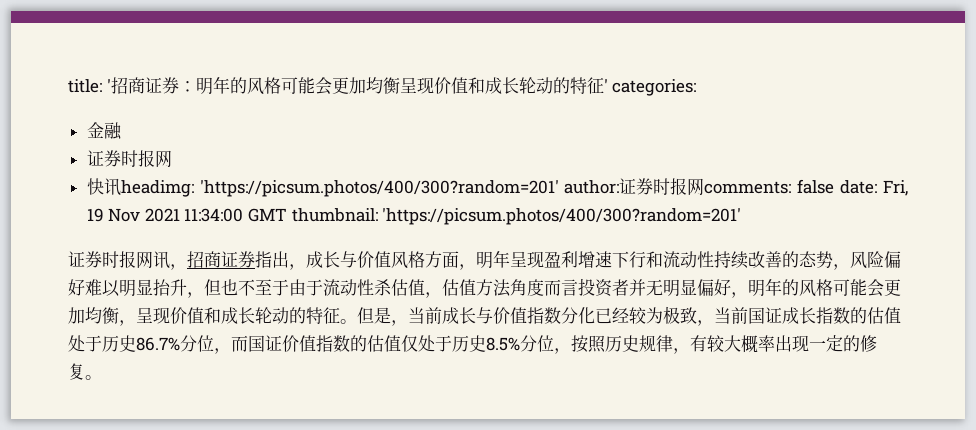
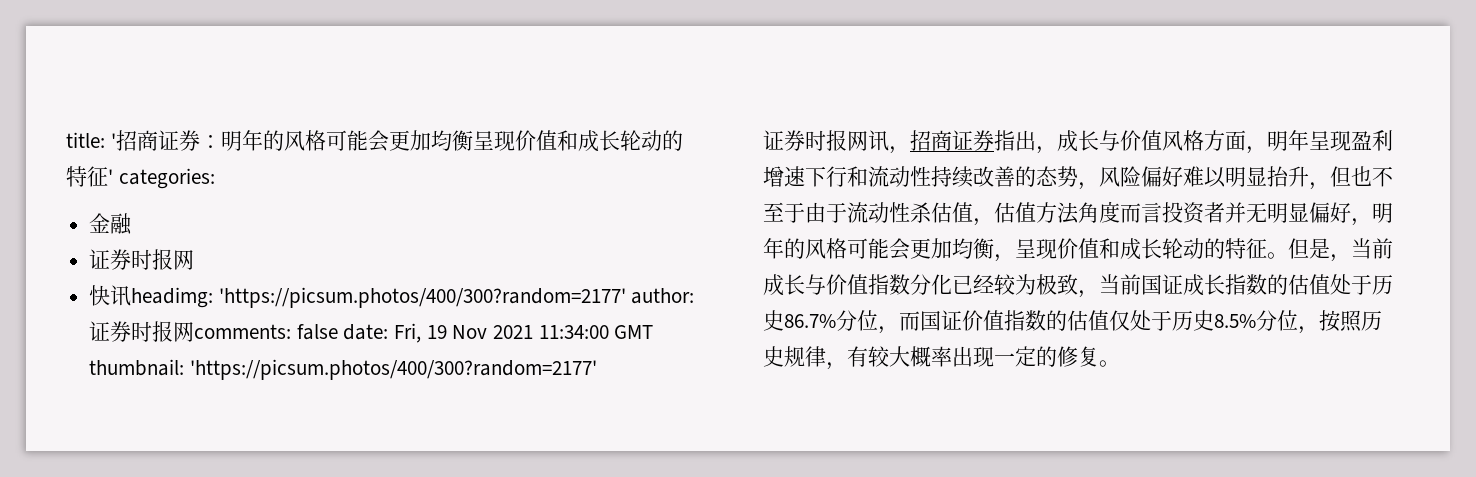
- 快讯headimg: 'https://picsum.photos/400/300?random=201' author:证券时报网comments: false date: Fri, 19 Nov 2021 11:34:00 GMT thumbnail: 'https://picsum.photos/400/300?random=201'
+ 快讯headimg: 'https://picsum.photos/400/300?random=2177' author:证券时报网comments: false date: Fri, 19 Nov 2021 11:34:00 GMT thumbnail: 'https://picsum.photos/400/300?random=2177'

